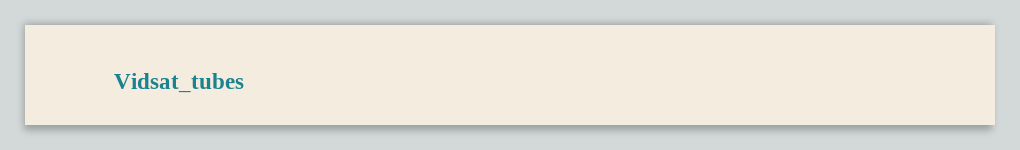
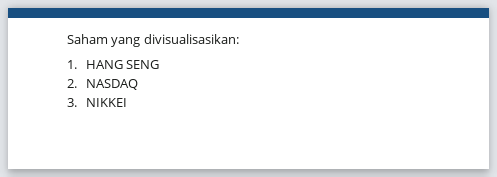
- Vidsat_tubes
+ Saham yang divisualisasikan:
+ 1. HANG SENG
+ 2. NASDAQ
+ 3. NIKKEI

